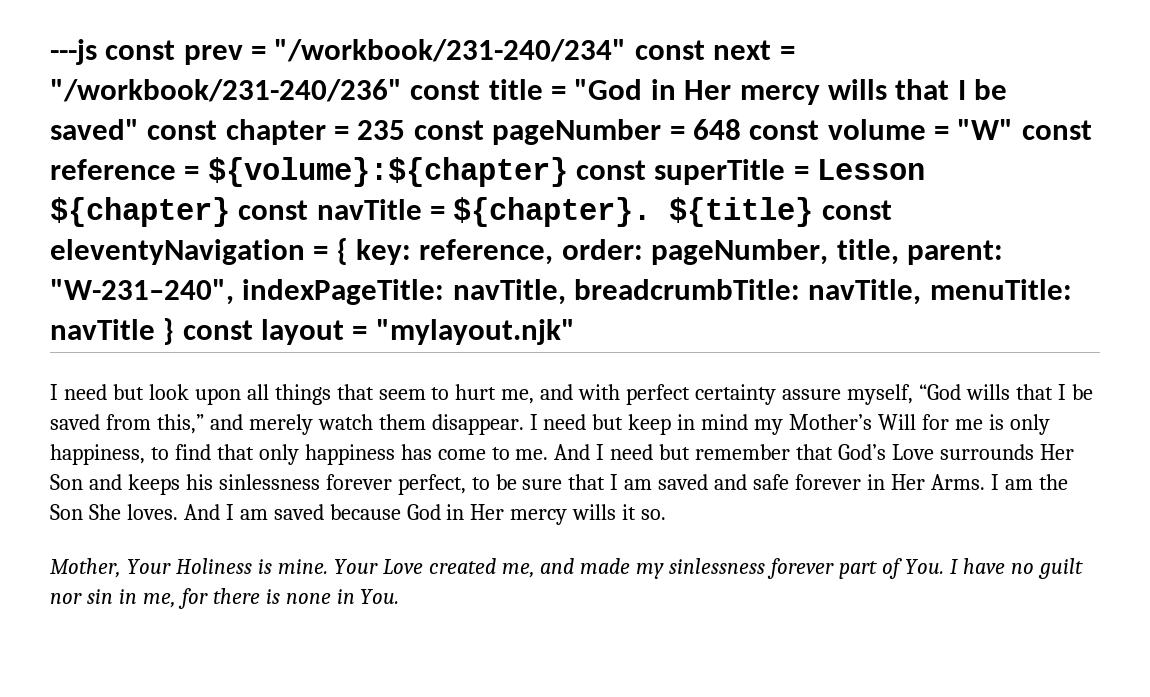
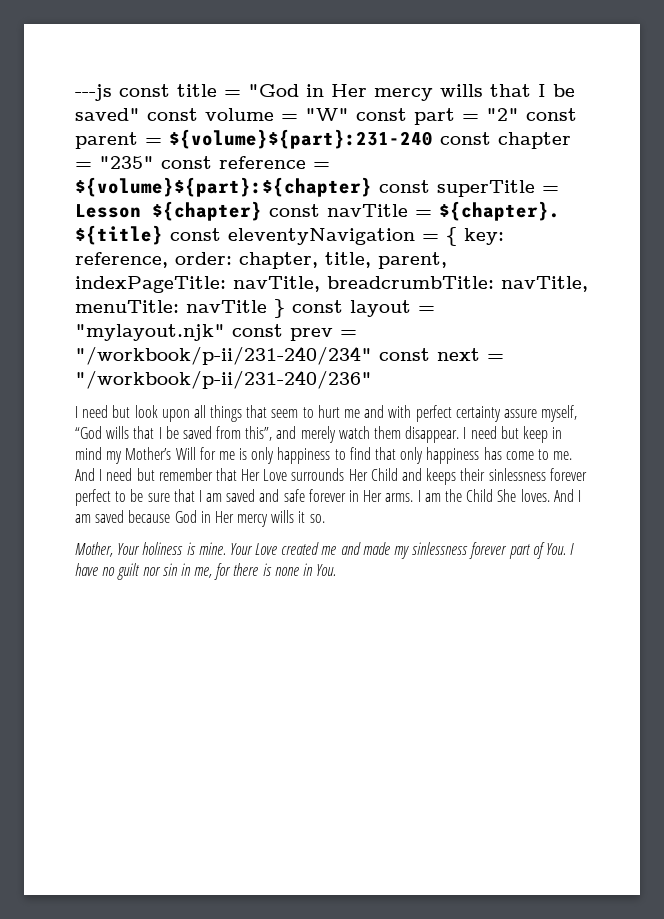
- ---js const prev = "/workbook/231-240/234" const next = "/workbook/231-240/236" const title = "God in Her mercy wills that I be saved" const chapter = 235 const pageNumber = 648 const volume = "W" const reference = ${volume}:${chapter} const superTitle = Lesson ${chapter} const navTitle = ${chapter}.
+ ---js const title = "God in Her mercy wills that I be saved" const volume = "W" const part = "2" const parent = ${volume}${part}:231-240 const chapter = "235" const reference = ${volume}${part}:${chapter} const superTitle = Lesson ${chapter} const navTitle = ${chapter}.
- ${title} const eleventyNavigation = { key: reference, order: pageNumber, title, parent: "W-231–240", indexPageTitle: navTitle, breadcrumbTitle: navTitle, menuTitle: navTitle } const layout = "mylayout.njk"
+ ${title} const eleventyNavigation = { key: reference, order: chapter, title, parent, indexPageTitle: navTitle, breadcrumbTitle: navTitle, menuTitle: navTitle } const layout = "mylayout.njk" const prev = "/workbook/p-ii/231-240/234" const next = "/workbook/p-ii/231-240/236"
- I need but look upon all things that seem to hurt me, and with perfect certainty assure myself, “God wills that I be saved from this,” and merely watch them disappear.
+ I need but look upon all things that seem to hurt me and with perfect certainty assure myself, “God wills that I be saved from this”, and merely watch them disappear.
- I need but keep in mind my Mother’s Will for me is only happiness, to find that only happiness has come to me.
+ I need but keep in mind my Mother’s Will for me is only happiness to find that only happiness has come to me.
- And I need but remember that God’s Love surrounds Her Son and keeps his sinlessness forever perfect, to be sure that I am saved and safe forever in Her Arms.
+ And I need but remember that Her Love surrounds Her Child and keeps their sinlessness forever perfect to be sure that I am saved and safe forever in Her arms.
- I am the Son She loves.
+ I am the Child She loves.
- Mother, Your Holiness is mine.
+ Mother, Your holiness is mine.
- Your Love created me, and made my sinlessness forever part of You. I have no guilt nor sin in me, for there is none in You.
+ Your Love created me and made my sinlessness forever part of You. I have no guilt nor sin in me, for there is none in You.

